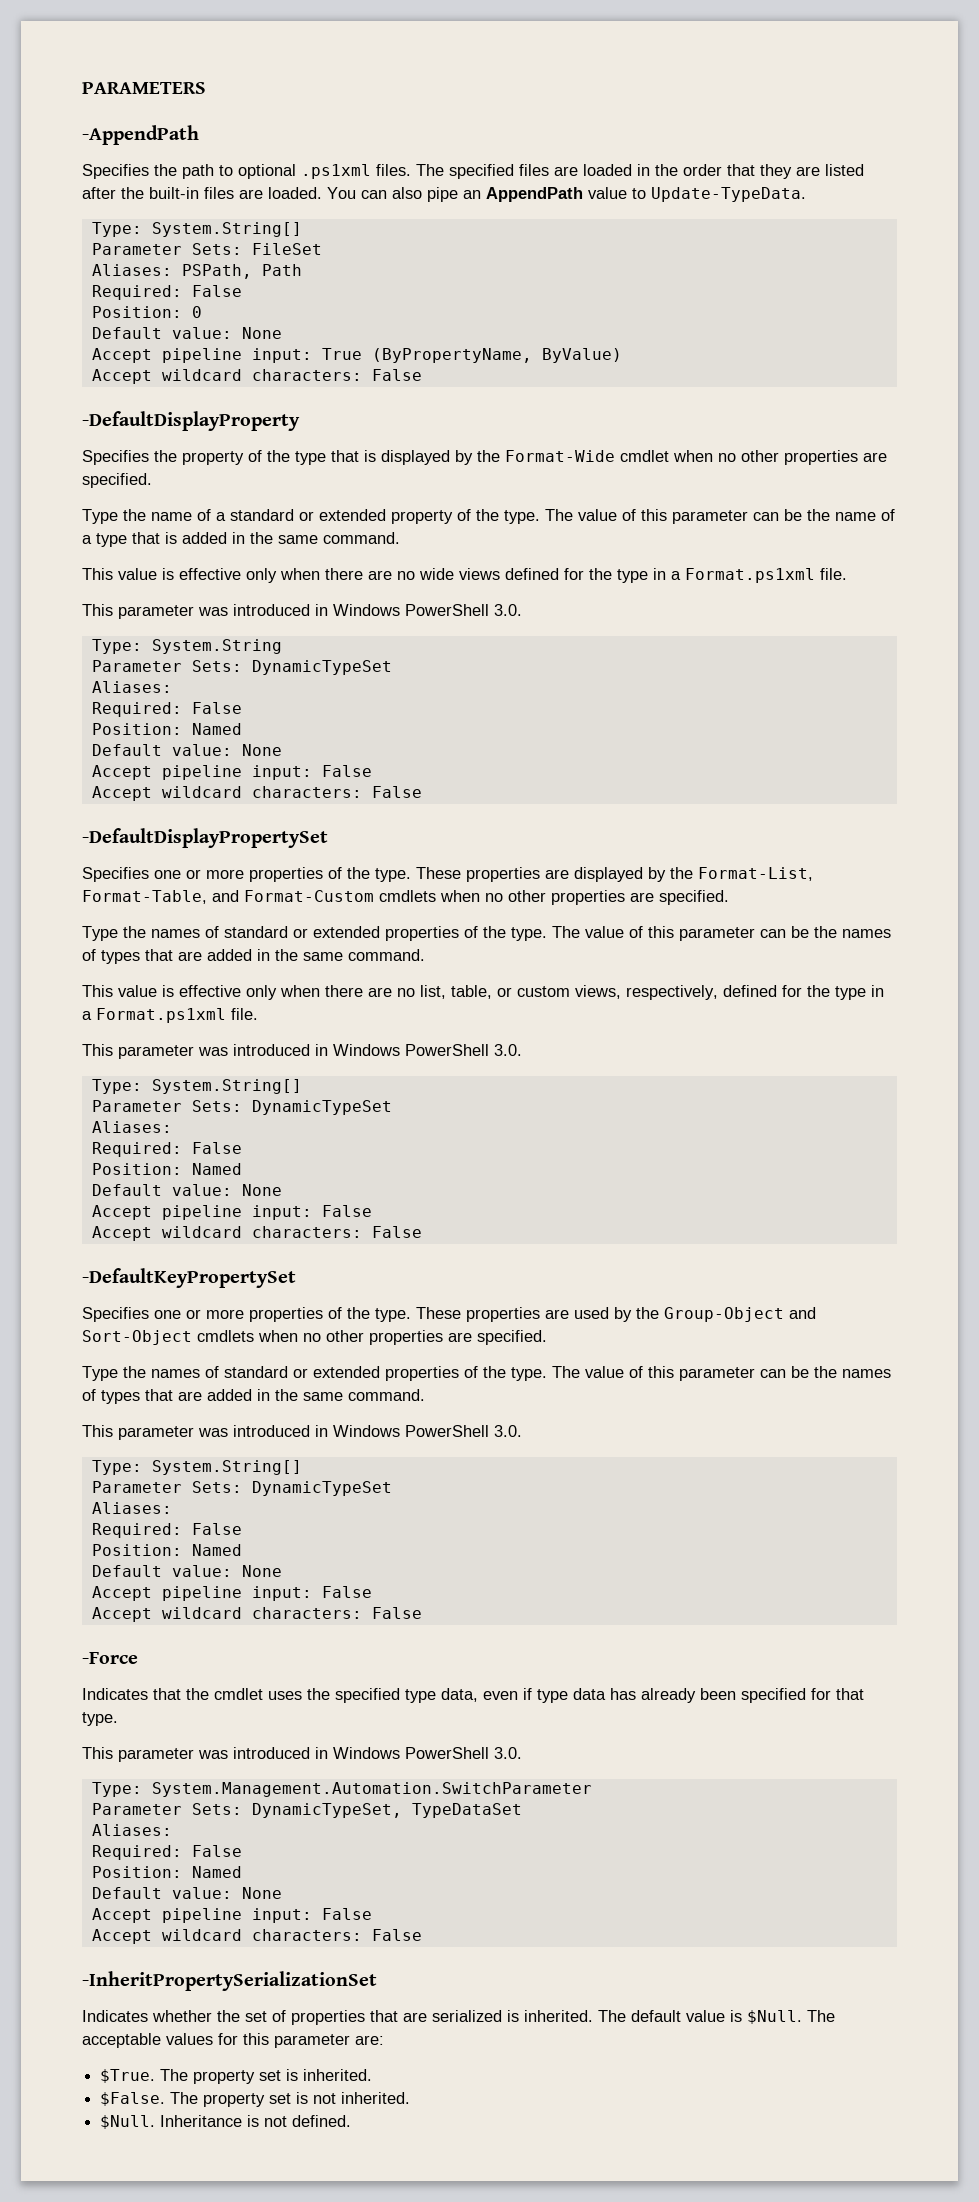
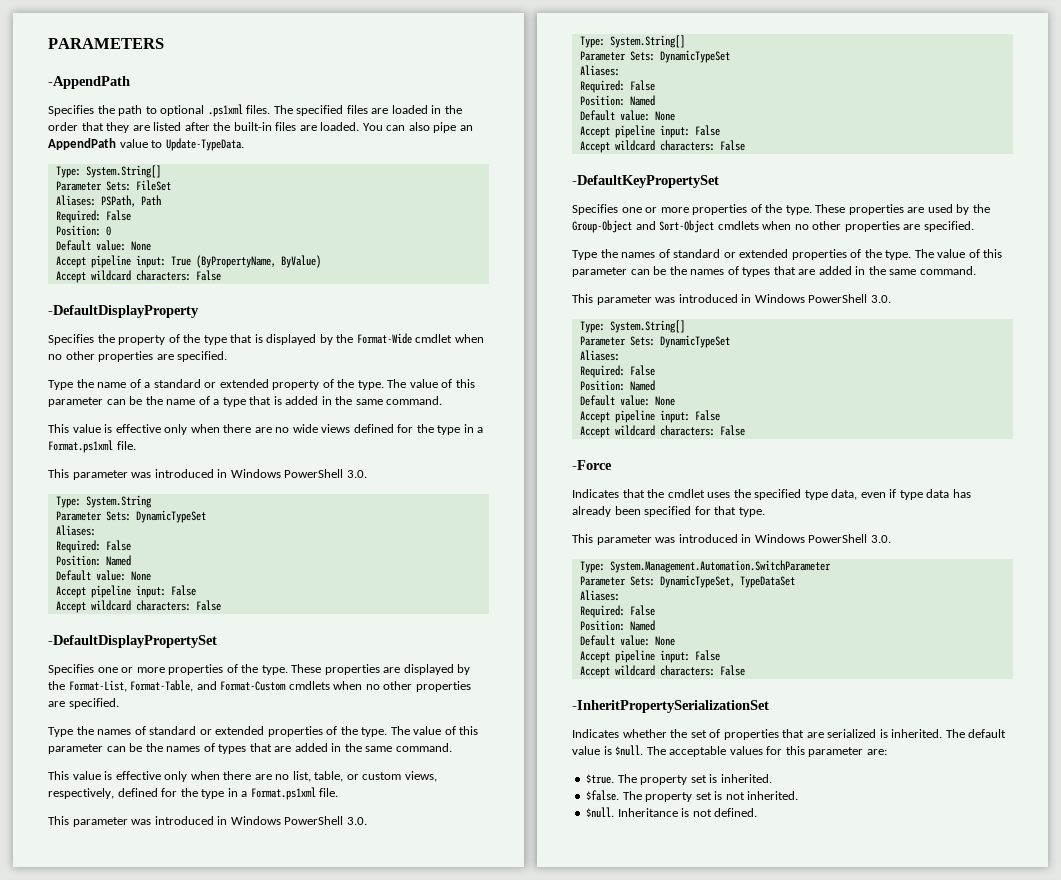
- The default value is $Null.
+ The default value is $null.
- $True.
+ $true.
- $False.
+ $false.
  The property set is not inherited.
- $Null.
+ $null.

